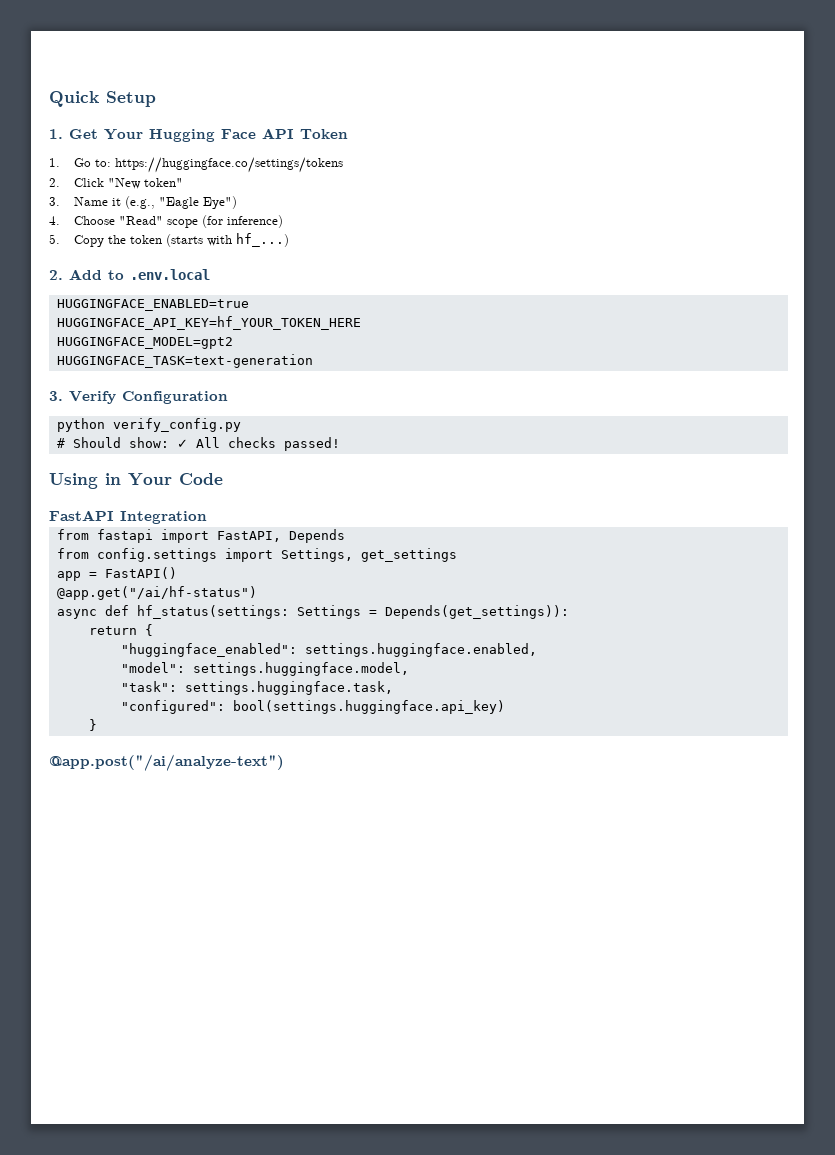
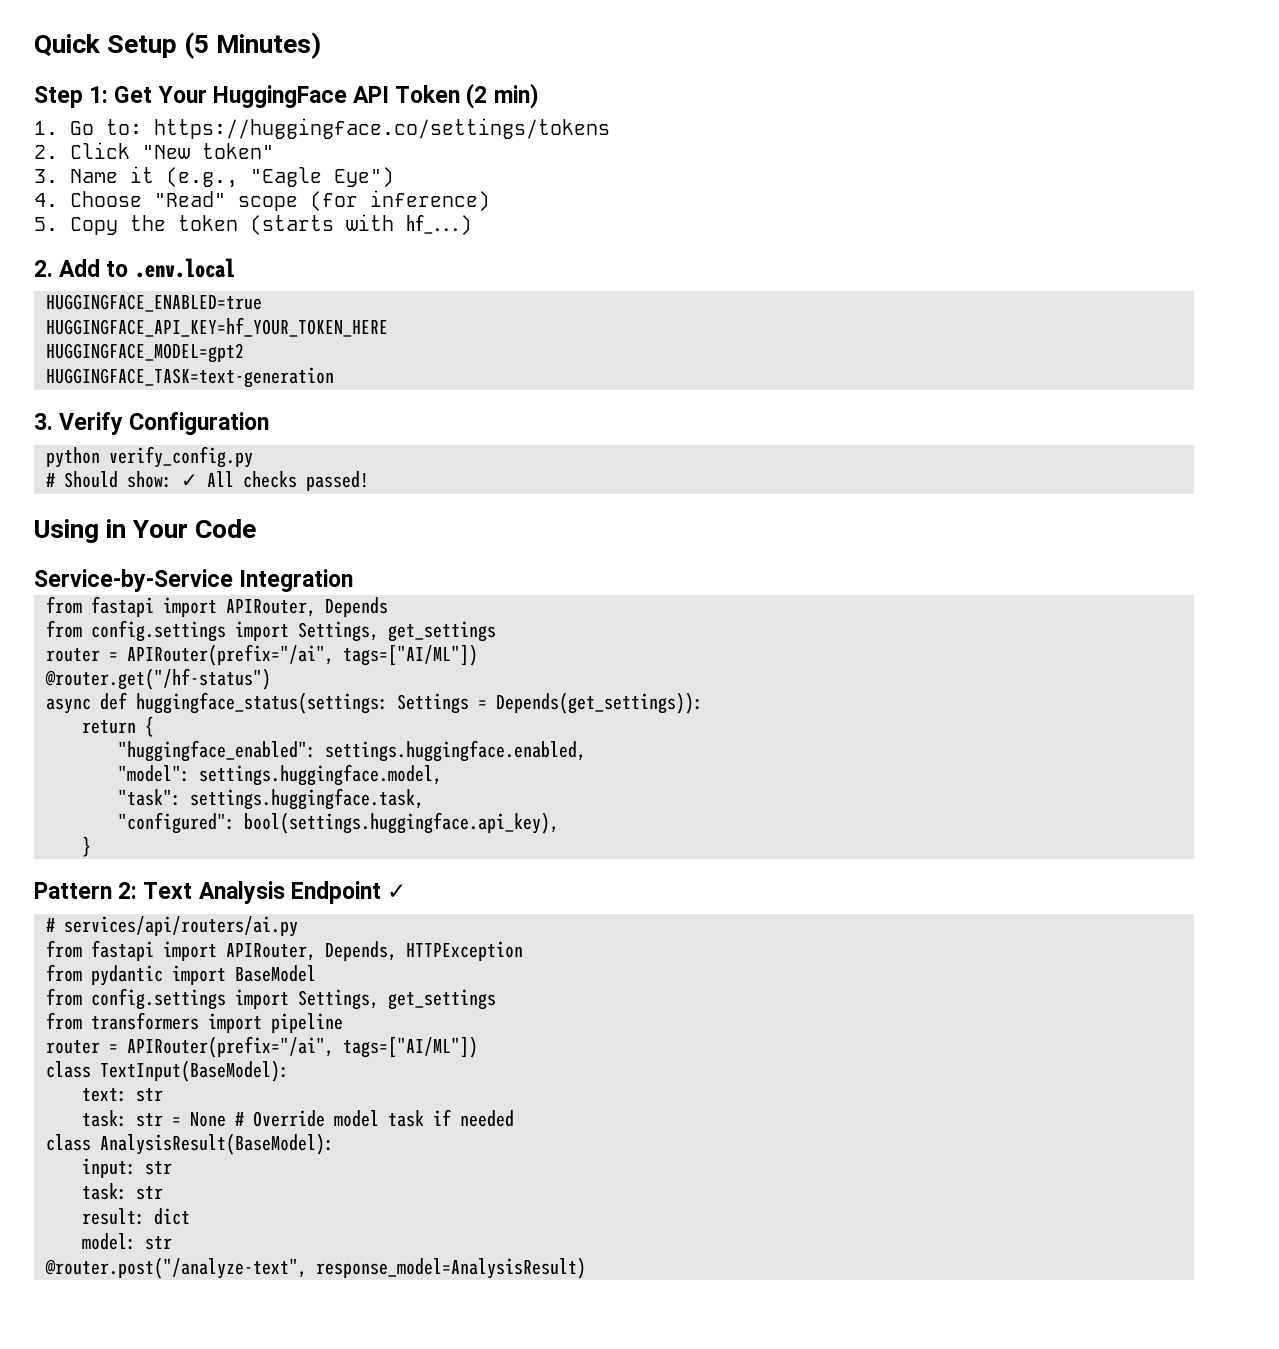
- Quick Setup
- 1. Get Your Hugging Face API Token
+ Quick Setup (5 Minutes)
+ Step 1: Get Your HuggingFace API Token (2 min)
- FastAPI Integration
+ Service-by-Service Integration
- from fastapi import FastAPI, Depends
+ from fastapi import APIRouter, Depends
  from config.settings import Settings, get_settings
- app = FastAPI()
- @app.get("/ai/hf-status")
+ router = APIRouter(prefix="/ai", tags=["AI/ML"])
+ @router.get("/hf-status")
- async def hf_status(settings: Settings = Depends(get_settings)):
+ async def huggingface_status(settings: Settings = Depends(get_settings)):
- "configured": bool(settings.huggingface.api_key)
+ "configured": bool(settings.huggingface.api_key),
- @app.post("/ai/analyze-text")
+ Pattern 2: Text Analysis Endpoint ✓
+ # services/api/routers/ai.py
+ from fastapi import APIRouter, Depends, HTTPException
+ from pydantic import BaseModel
+ from config.settings import Settings, get_settings
+ from transformers import pipeline
+ router = APIRouter(prefix="/ai", tags=["AI/ML"])
+ class TextInput(BaseModel):
+ text: str
+ task: str = None # Override model task if needed
+ class AnalysisResult(BaseModel):
+ input: str
+ task: str
+ result: dict
+ model: str
+ @router.post("/analyze-text", response_model=AnalysisResult)

